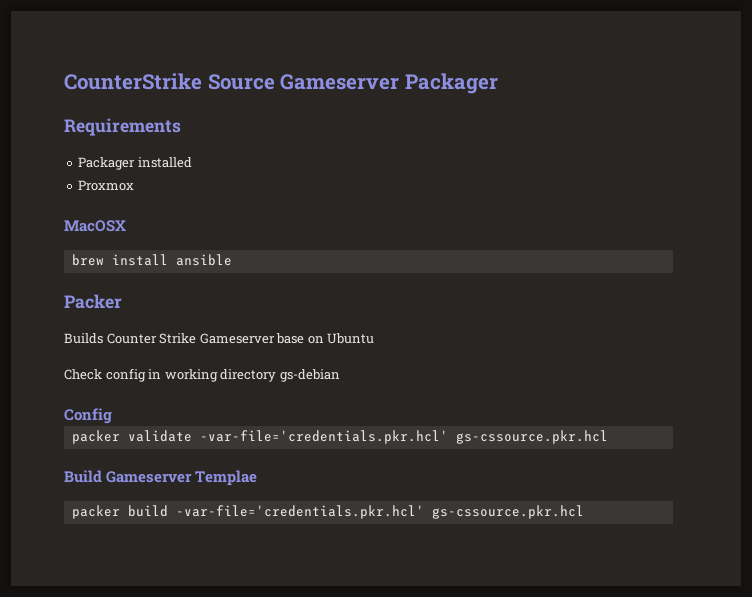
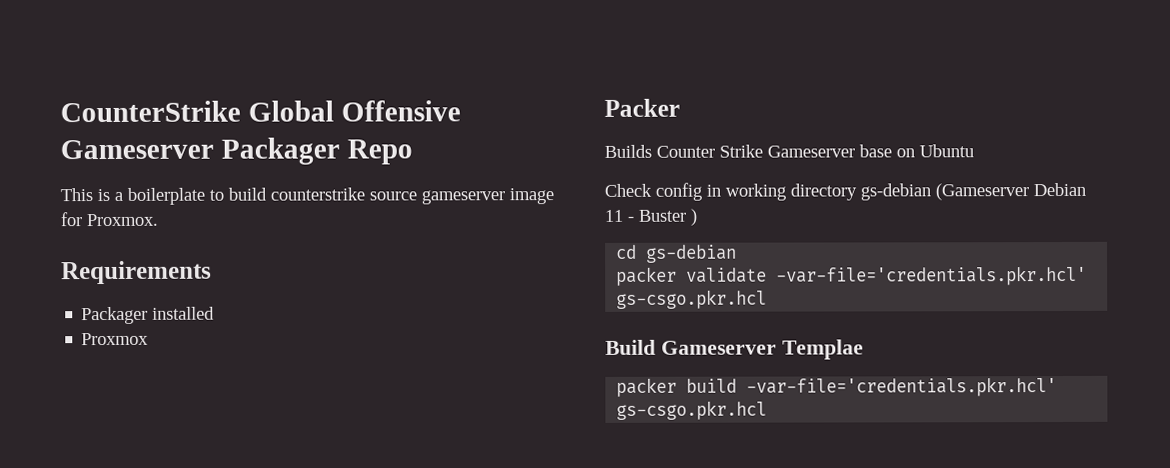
- CounterStrike Source Gameserver Packager
+ CounterStrike Global Offensive Gameserver Packager Repo
+ This is a boilerplate to build counterstrike source gameserver image for Proxmox.
- MacOSX
- brew install ansible
- Check config in working directory gs-debian
- Config
+ Check config in working directory gs-debian (Gameserver Debian 11 - Buster )
+ cd gs-debian
- packer validate -var-file='credentials.pkr.hcl' gs-cssource.pkr.hcl
+ packer validate -var-file='credentials.pkr.hcl' gs-csgo.pkr.hcl
- packer build -var-file='credentials.pkr.hcl' gs-cssource.pkr.hcl
+ packer build -var-file='credentials.pkr.hcl' gs-csgo.pkr.hcl

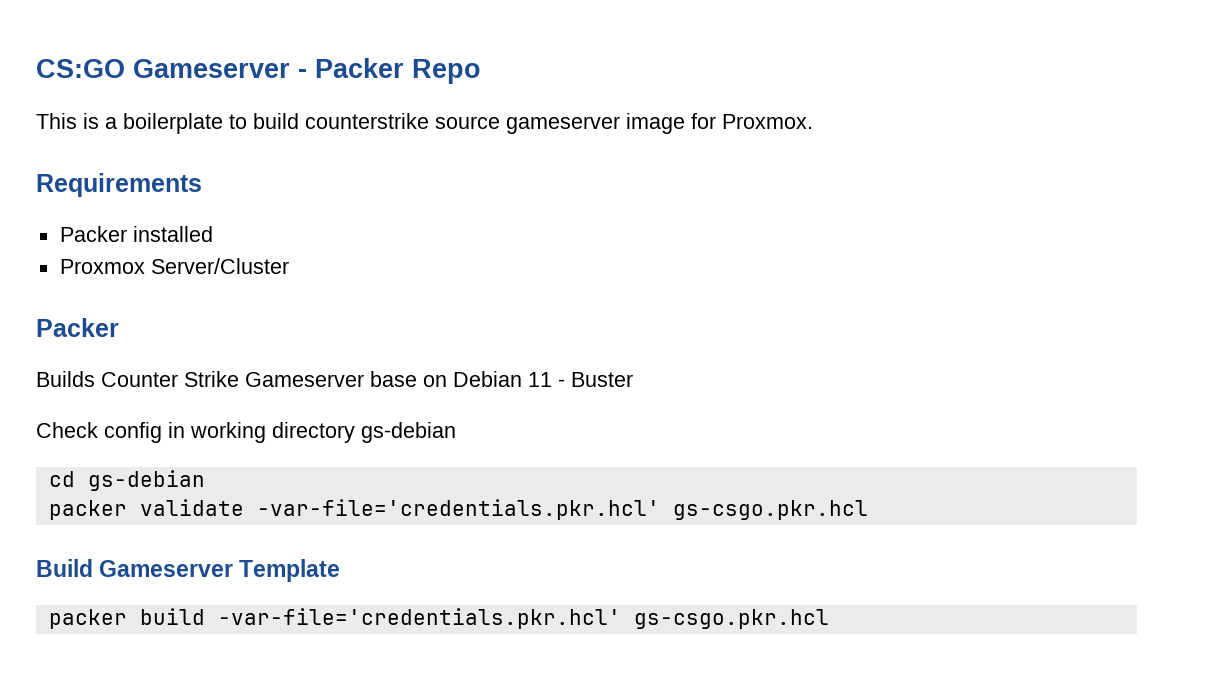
- CounterStrike Global Offensive Gameserver Packager Repo
+ CS:GO Gameserver - Packer Repo
- Packager installed
+ Packer installed
- Proxmox
+ Proxmox Server/Cluster
- Builds Counter Strike Gameserver base on Ubuntu
+ Builds Counter Strike Gameserver base on Debian 11 - Buster
- Check config in working directory gs-debian (Gameserver Debian 11 - Buster )
+ Check config in working directory gs-debian
- Build Gameserver Templae
+ Build Gameserver Template

